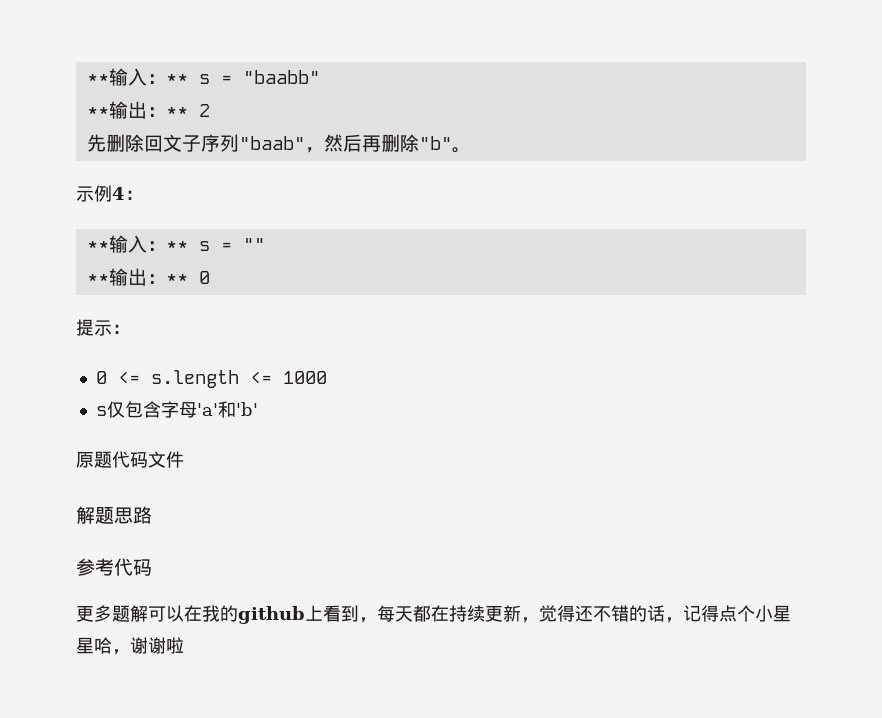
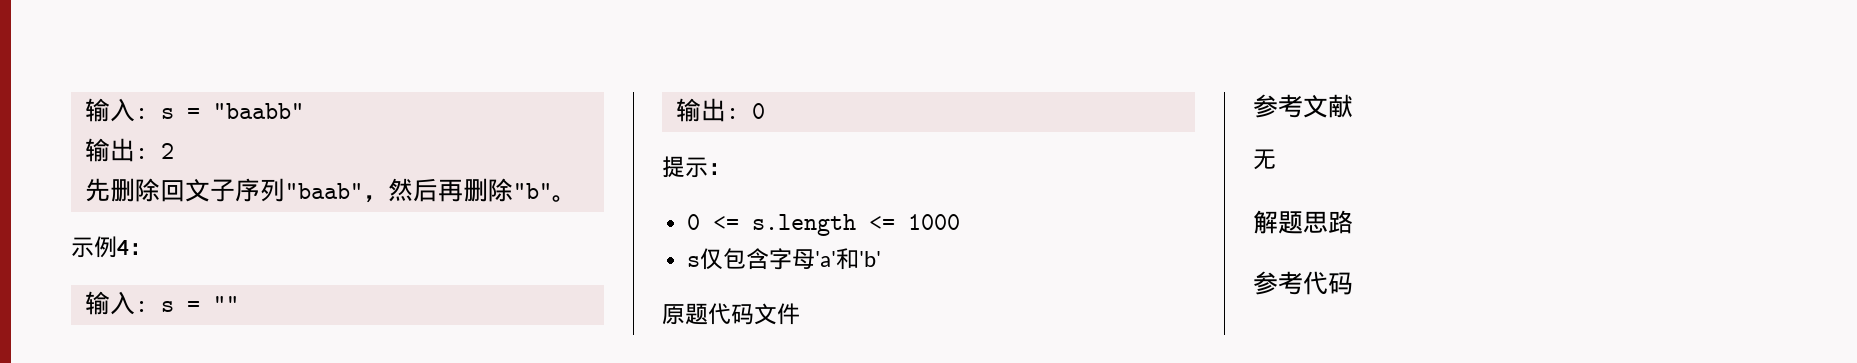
- **输入：** s = "baabb"
+ 输入: s = "baabb"
- **输出：** 2
+ 输出: 2
- **输入：** s = ""
+ 输入: s = ""
- **输出：** 0
+ 输出: 0
+ 参考文献
+ 无
- 更多题解可以在我的github上看到，每天都在持续更新，觉得还不错的话，记得点个小星星哈，谢谢啦

